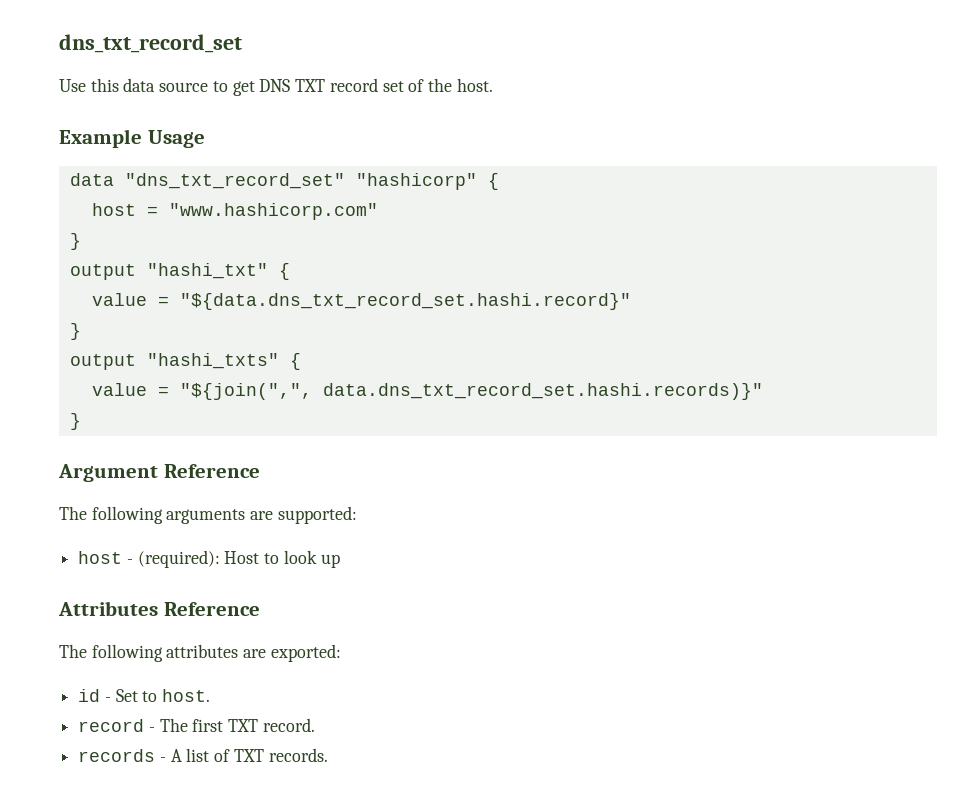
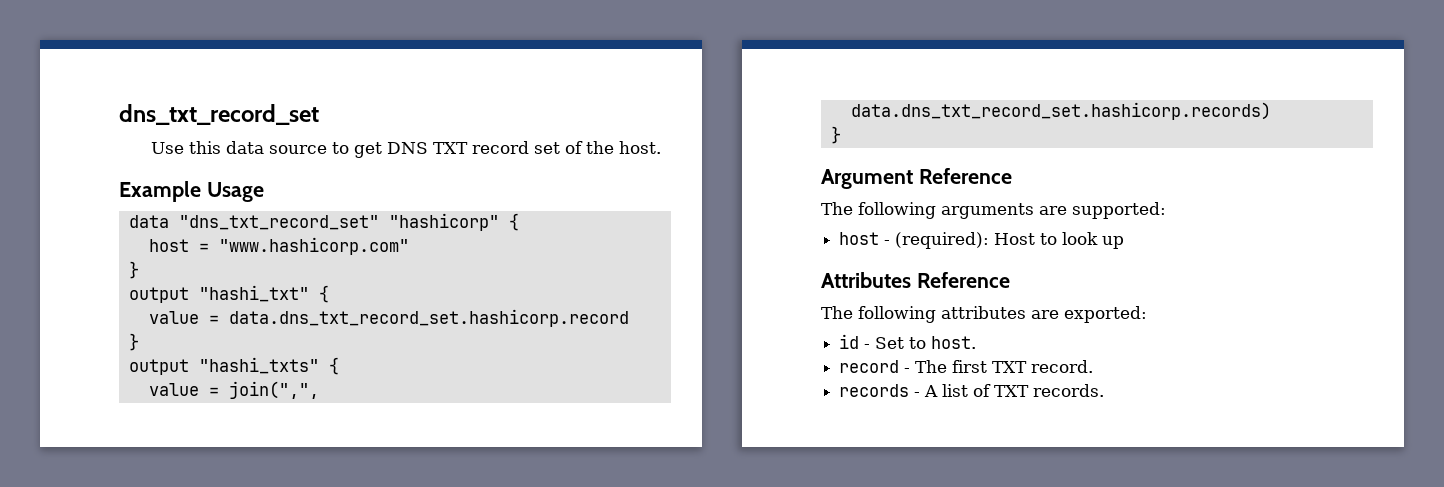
- value = "${data.dns_txt_record_set.hashi.record}"
+ value = data.dns_txt_record_set.hashicorp.record
- value = "${join(",", data.dns_txt_record_set.hashi.records)}"
+ value = join(",", data.dns_txt_record_set.hashicorp.records)

